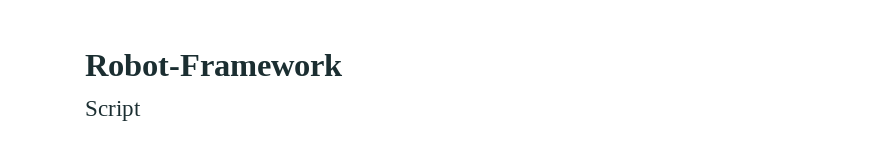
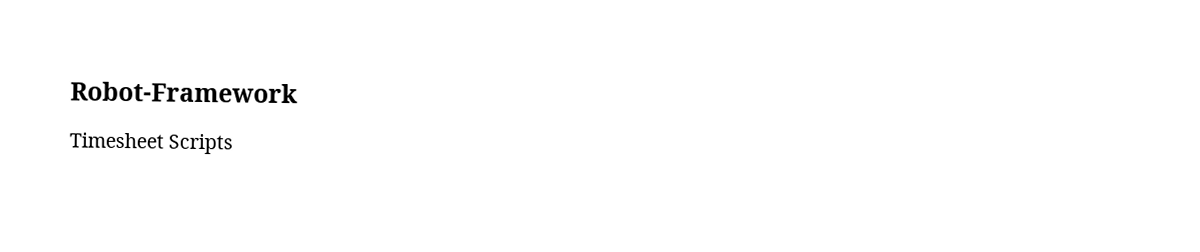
- Script
+ Timesheet Scripts

